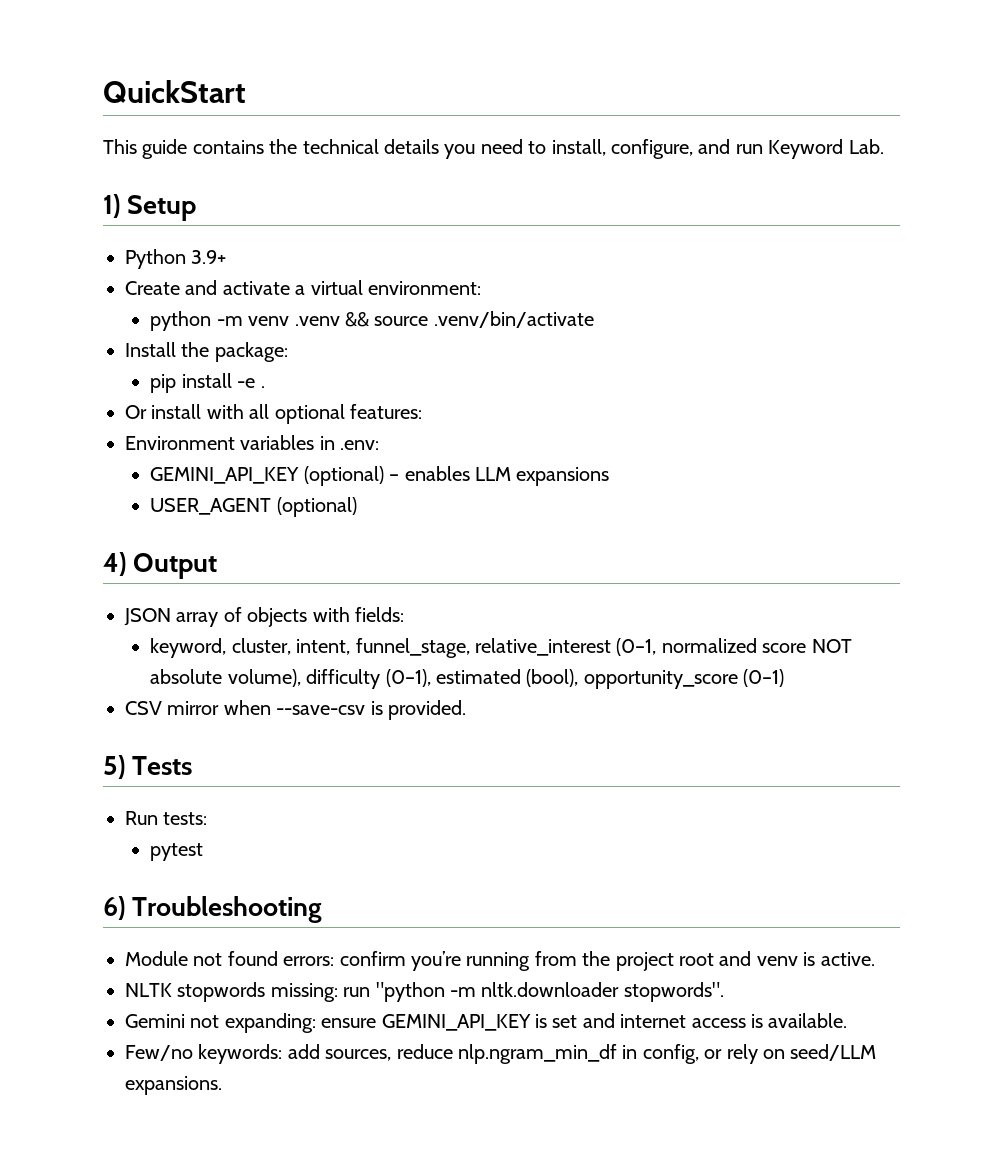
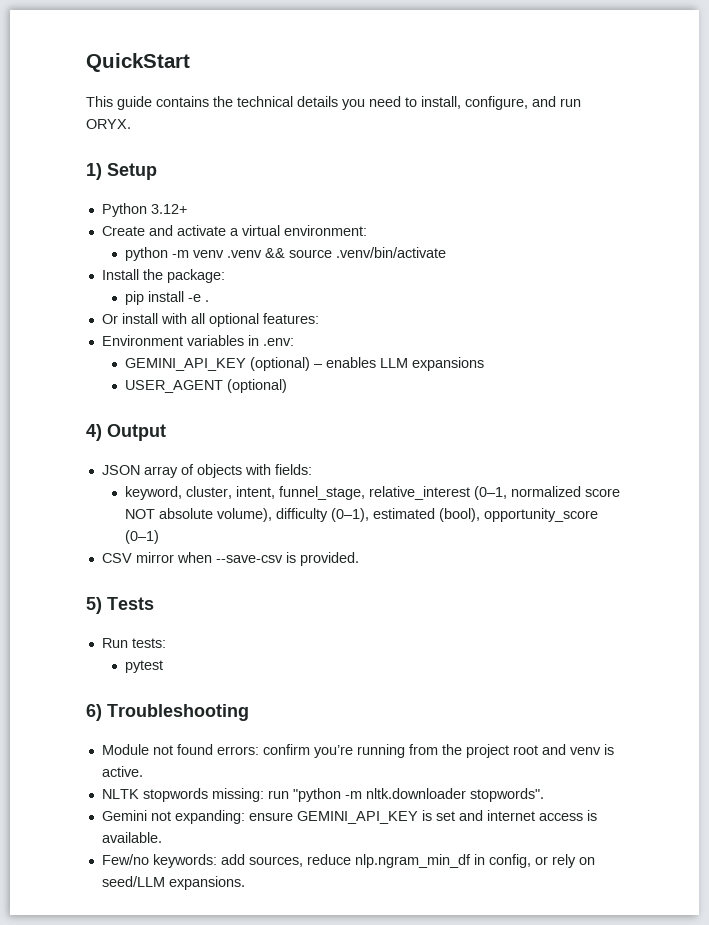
- This guide contains the technical details you need to install, configure, and run Keyword Lab.
+ This guide contains the technical details you need to install, configure, and run ORYX.
- Python 3.9+
+ Python 3.12+

